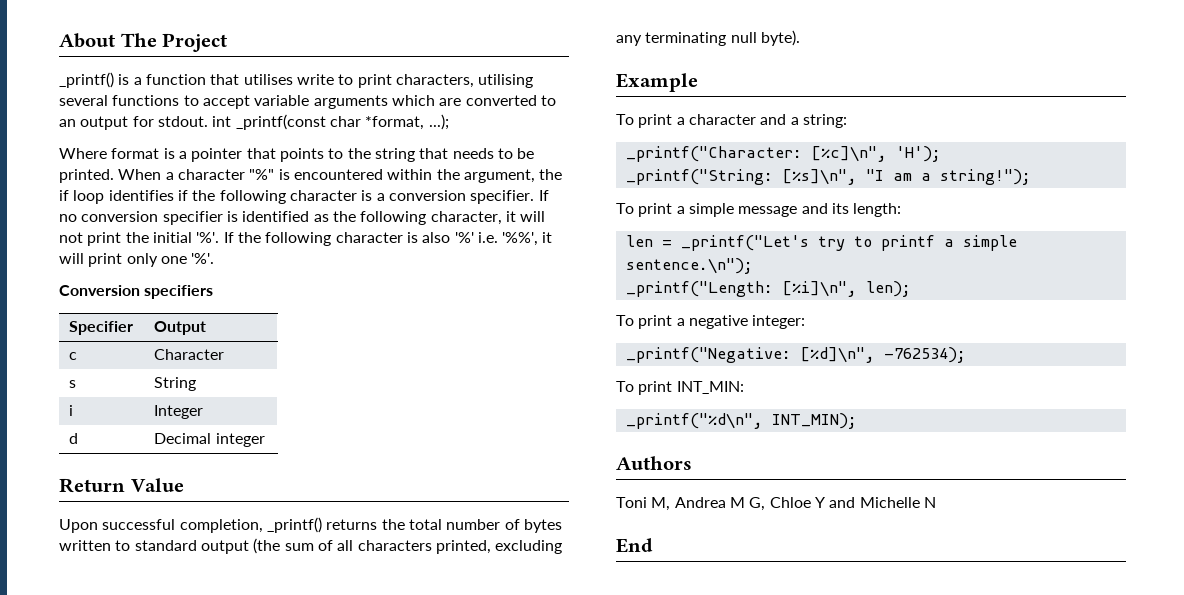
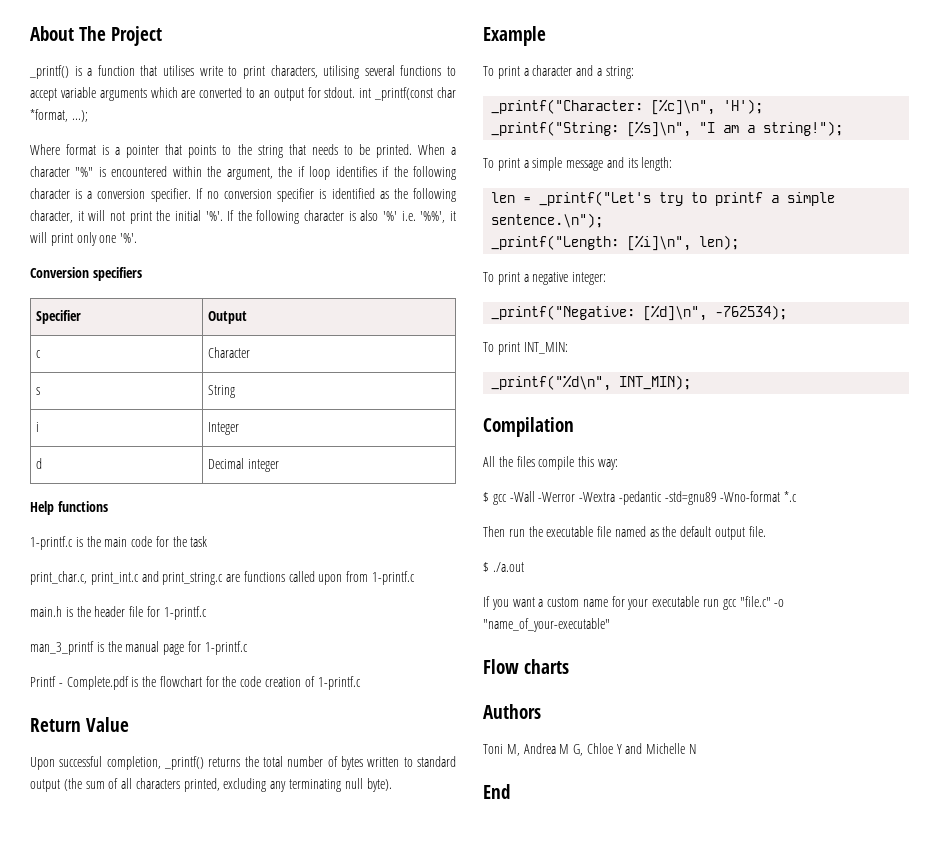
+ Help functions
+ 1-printf.c is the main code for the task
+ print_char.c, print_int.c and print_string.c are functions called upon from 1-printf.c
+ main.h is the header file for 1-printf.c
+ man_3_printf is the manual page for 1-printf.c
+ Printf - Complete.pdf is the flowchart for the code creation of 1-printf.c
+ Compilation
+ All the files compile this way:
+ $ gcc -Wall -Werror -Wextra -pedantic -std=gnu89 -Wno-format *.c
+ Then run the executable file named as the default output file.
+ $ ./a.out
+ If you want a custom name for your executable run gcc "file.c" -o "name_of_your-executable"
+ Flow charts

